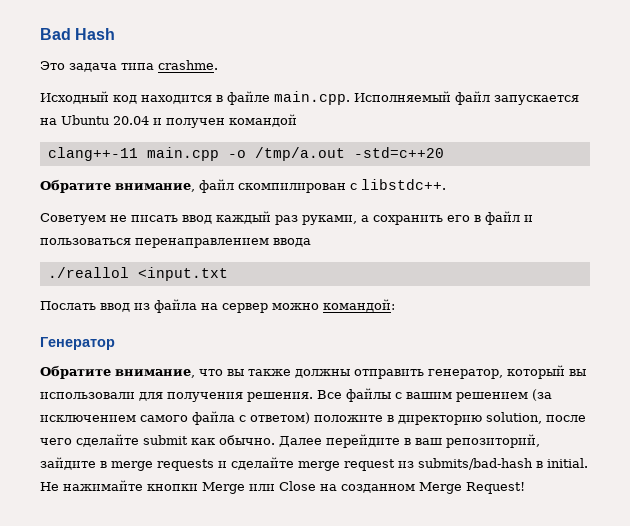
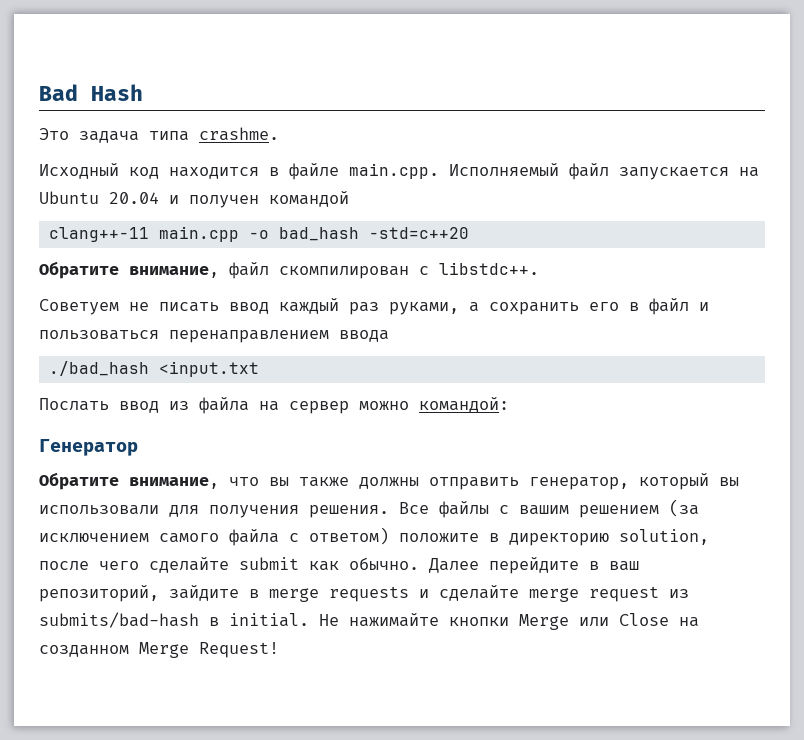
- clang++-11 main.cpp -o /tmp/a.out -std=c++20
+ clang++-11 main.cpp -o bad_hash -std=c++20
- ./reallol <input.txt
+ ./bad_hash <input.txt

